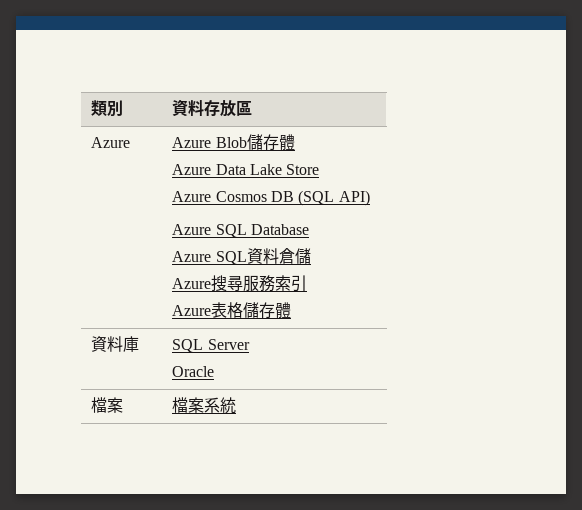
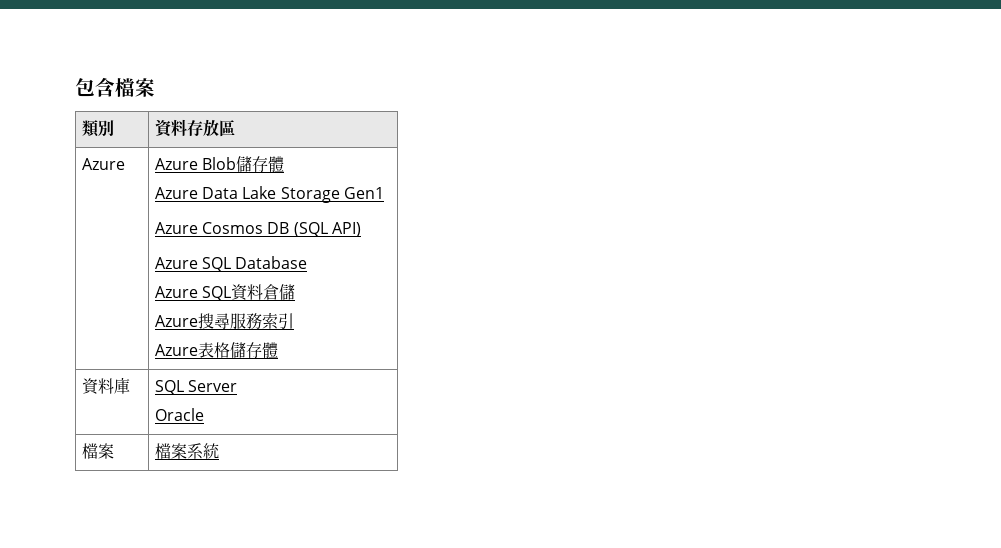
+ 包含檔案
  Azure | Azure Blob儲存體
- Azure Data Lake Store
+ Azure Data Lake Storage Gen1

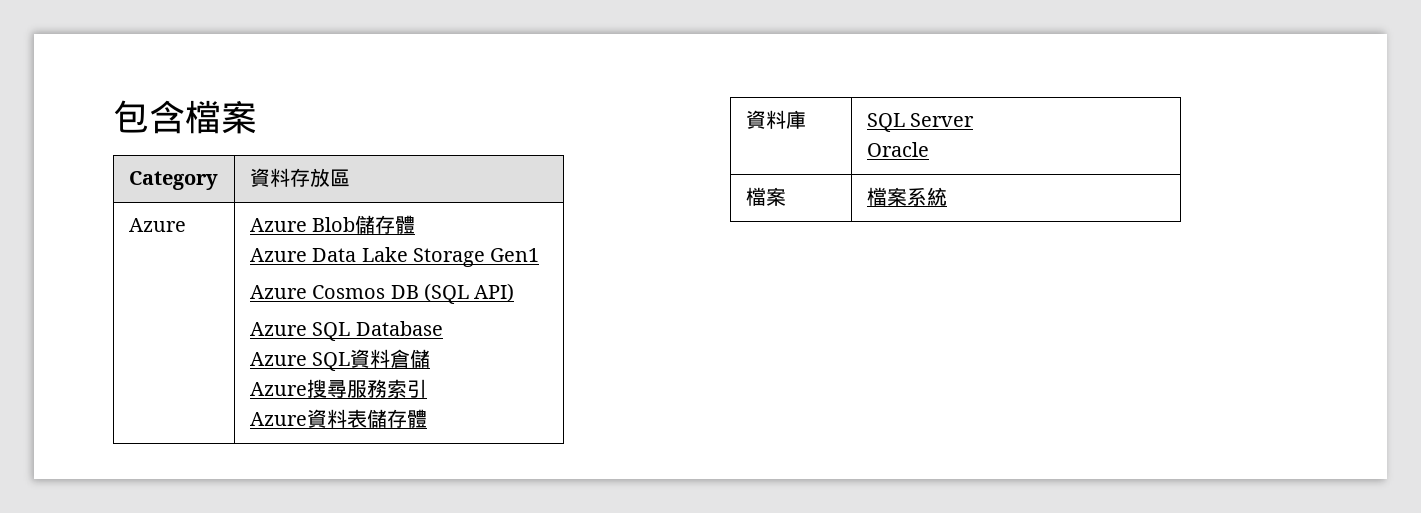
- 類別 | 資料存放區
+ Category | 資料存放區
  Azure | Azure Blob儲存體
  Azure Data Lake Storage Gen1
  Azure Cosmos DB (SQL API)
  Azure SQL Database
  Azure SQL資料倉儲
  Azure搜尋服務索引
- Azure表格儲存體
+ Azure資料表儲存體

